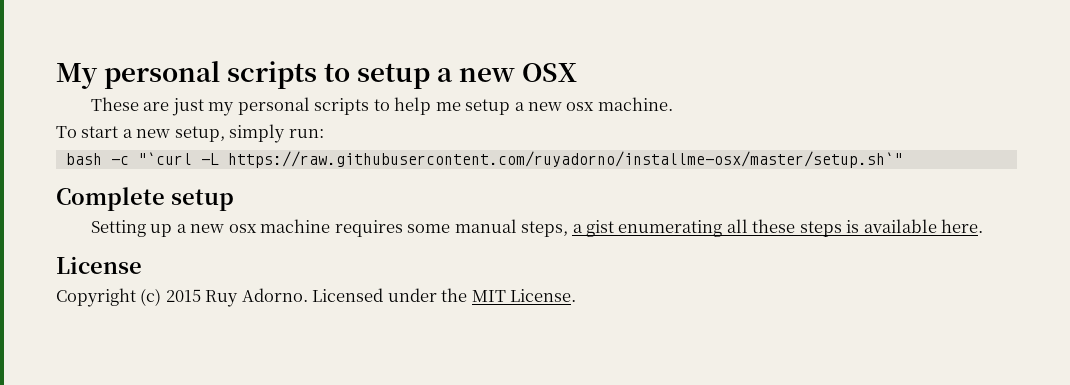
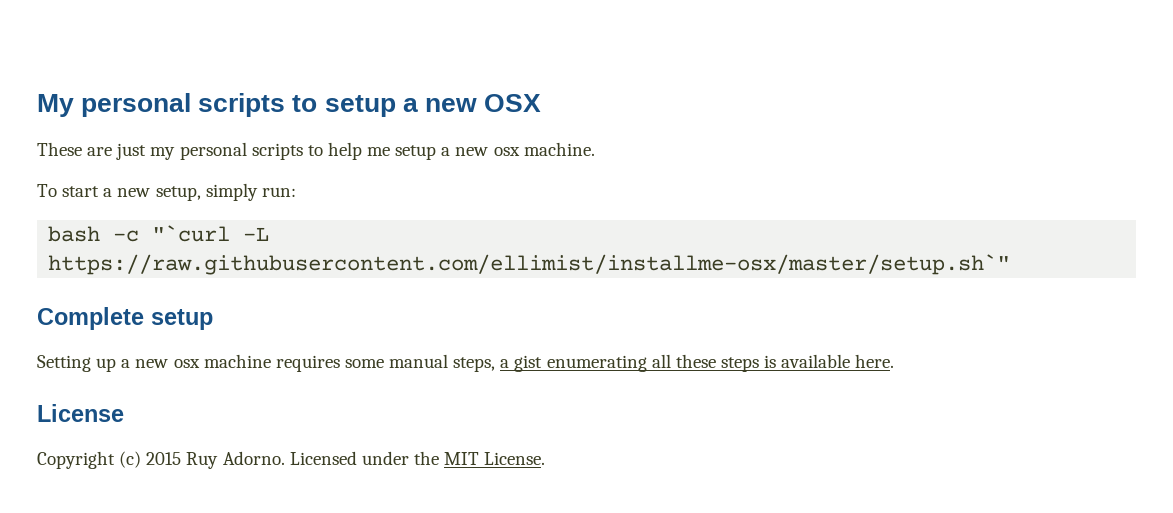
- bash -c "`curl -L https://raw.githubusercontent.com/ruyadorno/installme-osx/master/setup.sh`"
+ bash -c "`curl -L https://raw.githubusercontent.com/ellimist/installme-osx/master/setup.sh`"

